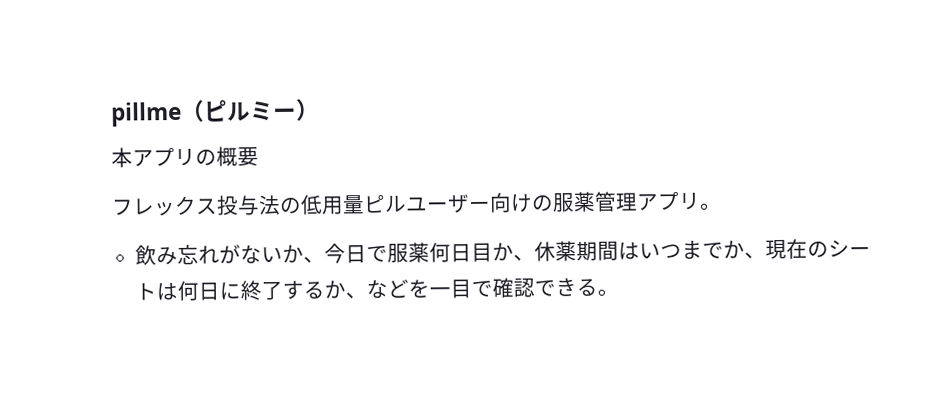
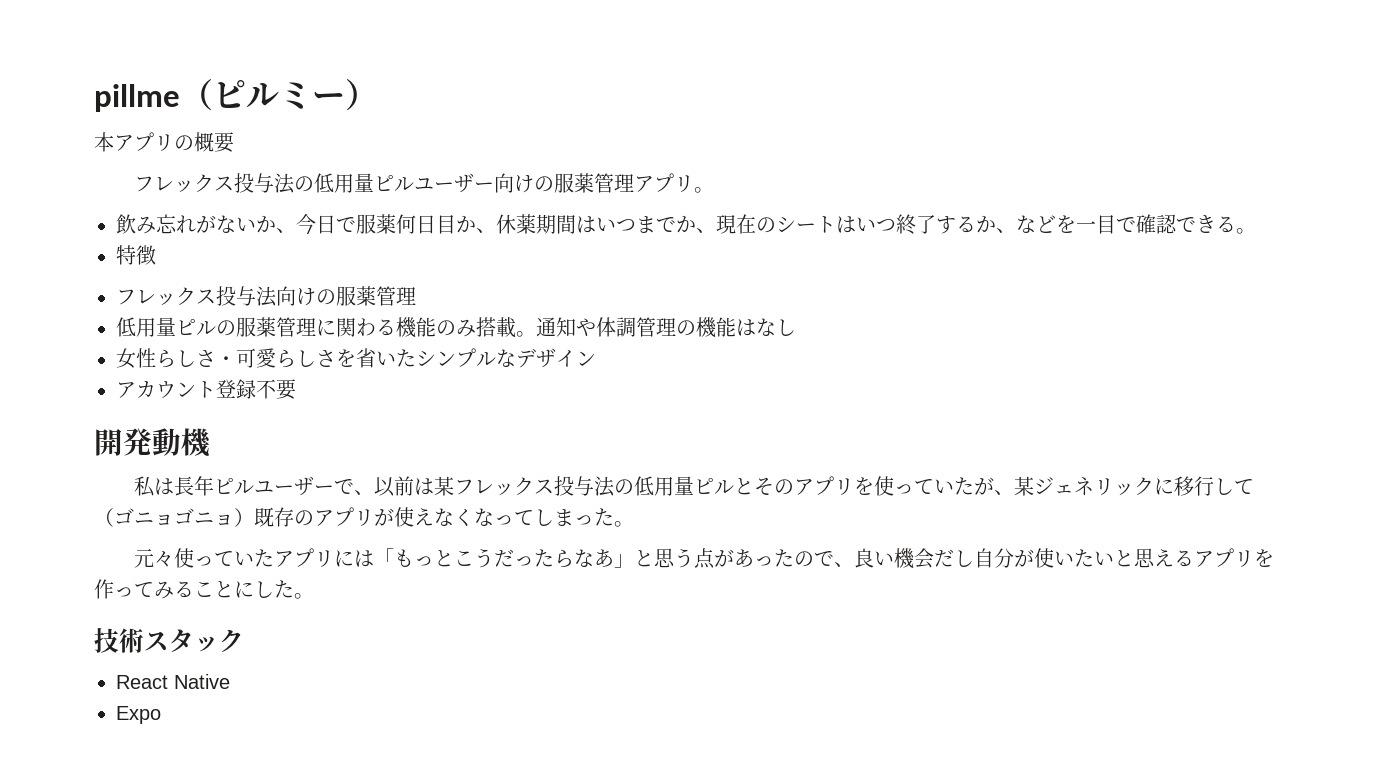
- 飲み忘れがないか、今日で服薬何日目か、休薬期間はいつまでか、現在のシートは何日に終了するか、などを一目で確認できる。
+ 飲み忘れがないか、今日で服薬何日目か、休薬期間はいつまでか、現在のシートはいつ終了するか、などを一目で確認できる。
+ 特徴
+ フレックス投与法向けの服薬管理
+ 低用量ピルの服薬管理に関わる機能のみ搭載。通知や体調管理の機能はなし
+ 女性らしさ・可愛らしさを省いたシンプルなデザイン
+ アカウント登録不要
+ 開発動機
+ 私は長年ピルユーザーで、以前は某フレックス投与法の低用量ピルとそのアプリを使っていたが、某ジェネリックに移行して（ゴニョゴニョ）既存のアプリが使えなくなってしまった。
+ 元々使っていたアプリには「もっとこうだったらなあ」と思う点があったので、良い機会だし自分が使いたいと思えるアプリを作ってみることにした。
+ 技術スタック
+ React Native
+ Expo

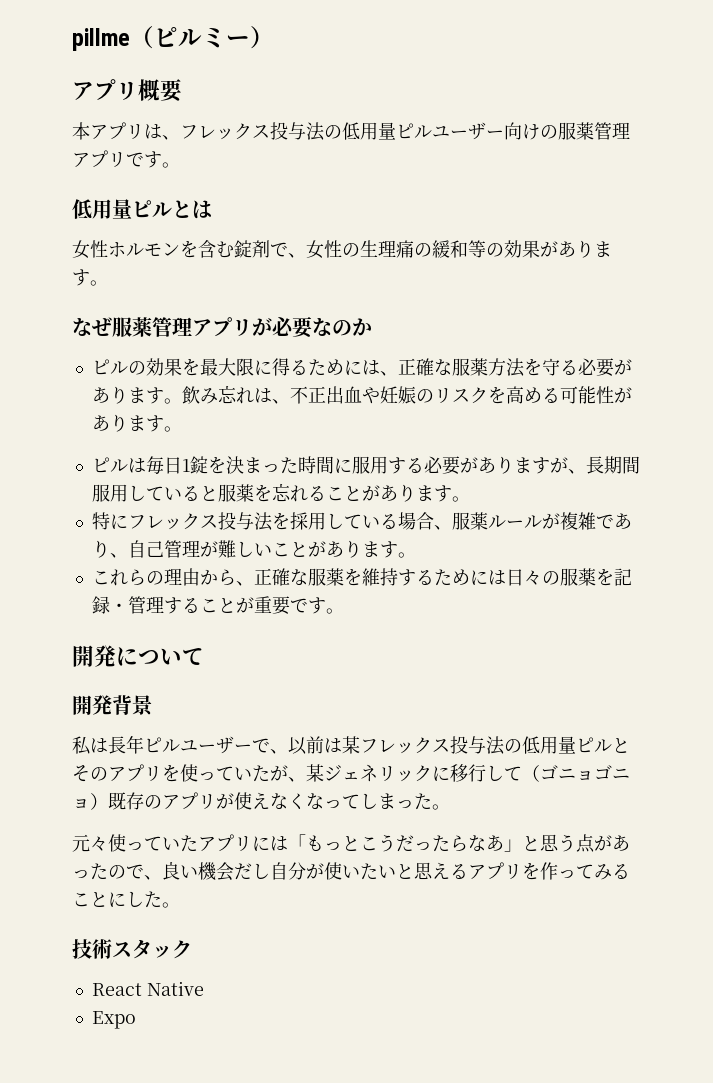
+ アプリ概要
- 本アプリの概要
- フレックス投与法の低用量ピルユーザー向けの服薬管理アプリ。
- 飲み忘れがないか、今日で服薬何日目か、休薬期間はいつまでか、現在のシートはいつ終了するか、などを一目で確認できる。
+ 本アプリは、フレックス投与法の低用量ピルユーザー向けの服薬管理アプリです。
+ 低用量ピルとは
+ 女性ホルモンを含む錠剤で、女性の生理痛の緩和等の効果があります。
+ なぜ服薬管理アプリが必要なのか
+ ピルの効果を最大限に得るためには、正確な服薬方法を守る必要があります。飲み忘れは、不正出血や妊娠のリスクを高める可能性があります。
+ ピルは毎日1錠を決まった時間に服用する必要がありますが、長期間服用していると服薬を忘れることがあります。
- 特徴
- フレックス投与法向けの服薬管理
- 低用量ピルの服薬管理に関わる機能のみ搭載。通知や体調管理の機能はなし
- 女性らしさ・可愛らしさを省いたシンプルなデザイン
- アカウント登録不要
- 開発動機
+ 特にフレックス投与法を採用している場合、服薬ルールが複雑であり、自己管理が難しいことがあります。
+ これらの理由から、正確な服薬を維持するためには日々の服薬を記録・管理することが重要です。
+ 開発について
+ 開発背景

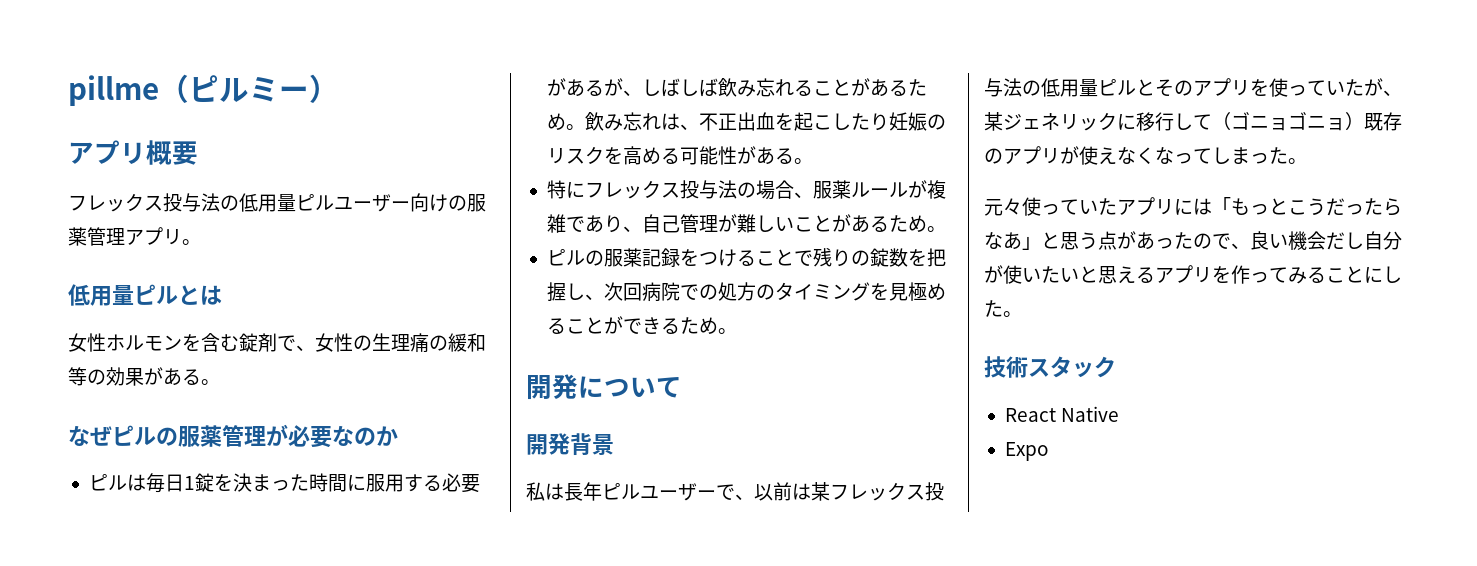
- 本アプリは、フレックス投与法の低用量ピルユーザー向けの服薬管理アプリです。
+ フレックス投与法の低用量ピルユーザー向けの服薬管理アプリ。
- 女性ホルモンを含む錠剤で、女性の生理痛の緩和等の効果があります。
+ 女性ホルモンを含む錠剤で、女性の生理痛の緩和等の効果がある。
- なぜ服薬管理アプリが必要なのか
+ なぜピルの服薬管理が必要なのか
- ピルの効果を最大限に得るためには、正確な服薬方法を守る必要があります。飲み忘れは、不正出血や妊娠のリスクを高める可能性があります。
- ピルは毎日1錠を決まった時間に服用する必要がありますが、長期間服用していると服薬を忘れることがあります。
+ ピルは毎日1錠を決まった時間に服用する必要があるが、しばしば飲み忘れることがあるため。飲み忘れは、不正出血を起こしたり妊娠のリスクを高める可能性がある。
- 特にフレックス投与法を採用している場合、服薬ルールが複雑であり、自己管理が難しいことがあります。
- これらの理由から、正確な服薬を維持するためには日々の服薬を記録・管理することが重要です。
+ 特にフレックス投与法の場合、服薬ルールが複雑であり、自己管理が難しいことがあるため。
+ ピルの服薬記録をつけることで残りの錠数を把握し、次回病院での処方のタイミングを見極めることができるため。

